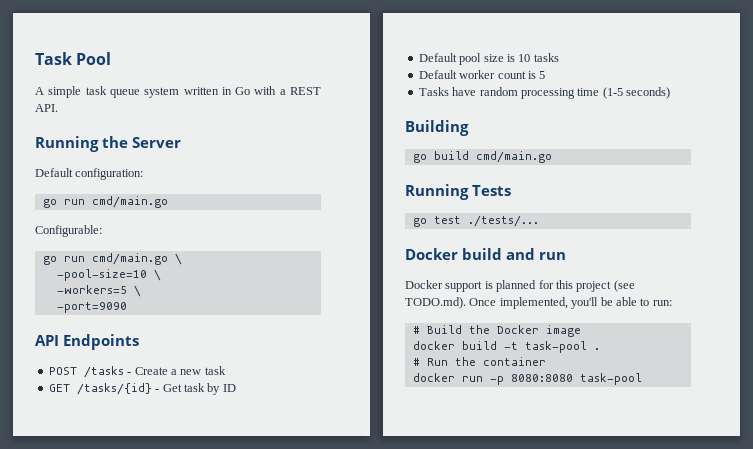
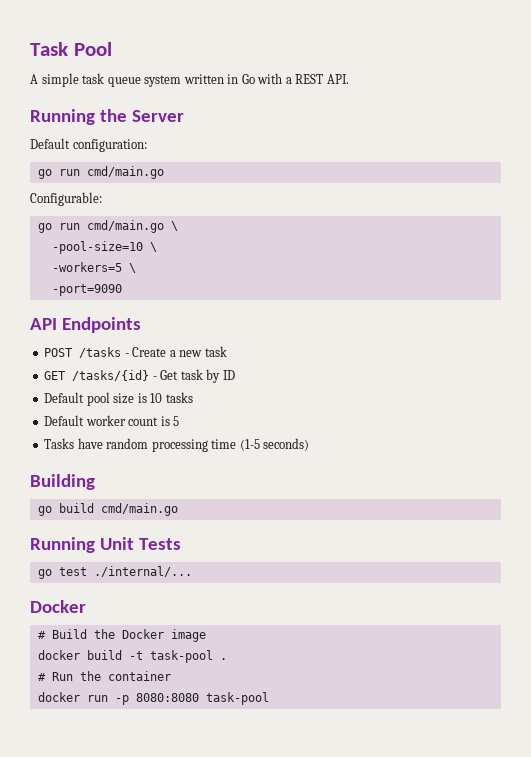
- Running Tests
+ Running Unit Tests
- go test ./tests/...
- Docker build and run
- Docker support is planned for this project (see TODO.md). Once implemented, you'll be able to run:
+ go test ./internal/...
+ Docker

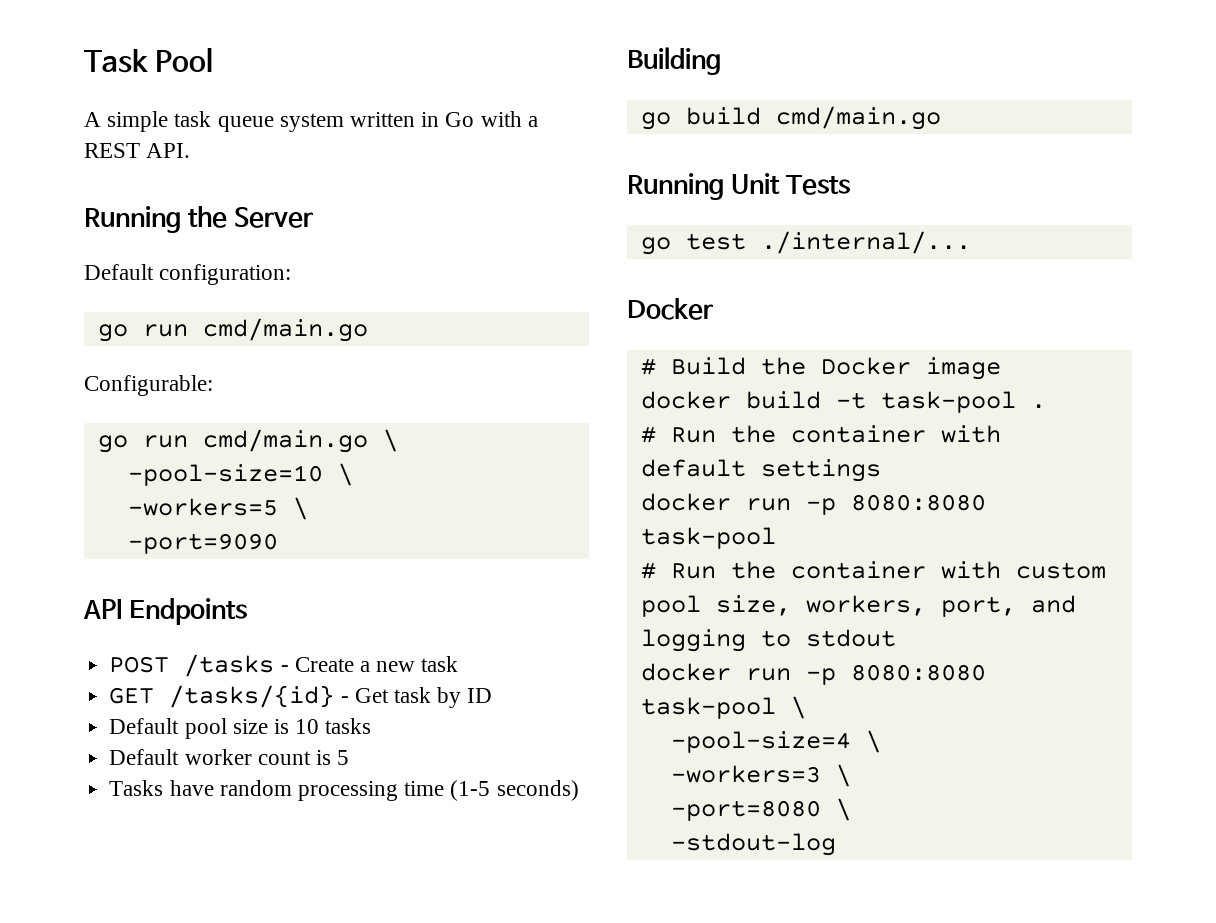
- # Run the container
+ # Run the container with default settings
  docker run -p 8080:8080 task-pool
+ # Run the container with custom pool size, workers, port, and logging to stdout
+ docker run -p 8080:8080 task-pool \
+ -pool-size=4 \
+ -workers=3 \
+ -port=8080 \
+ -stdout-log

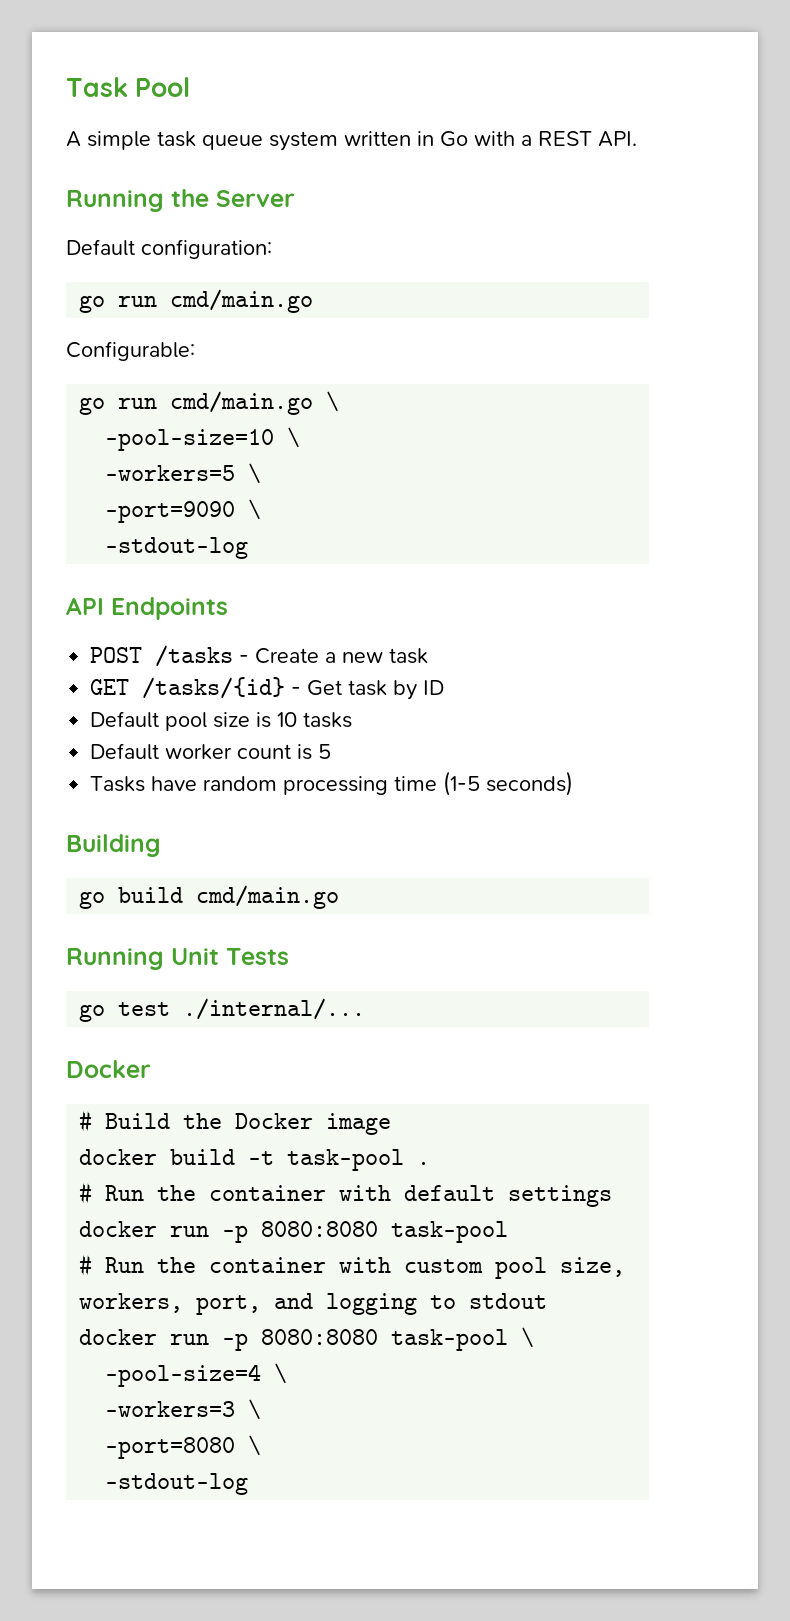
- -port=9090
+ -port=9090 \
+ -stdout-log

